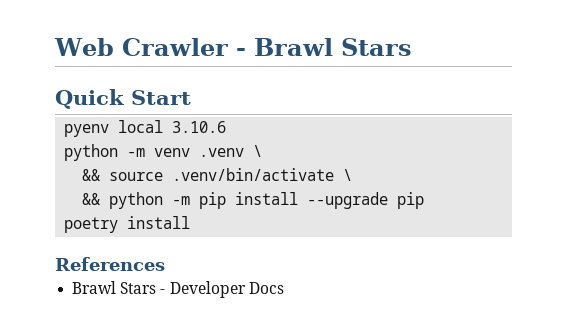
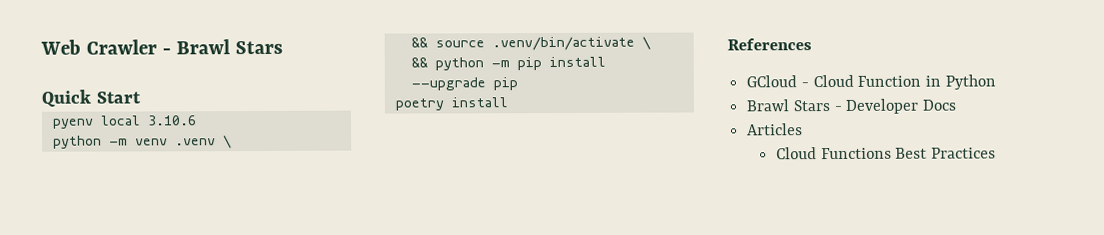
+ GCloud - Cloud Function in Python
+ Articles
+ Cloud Functions Best Practices

